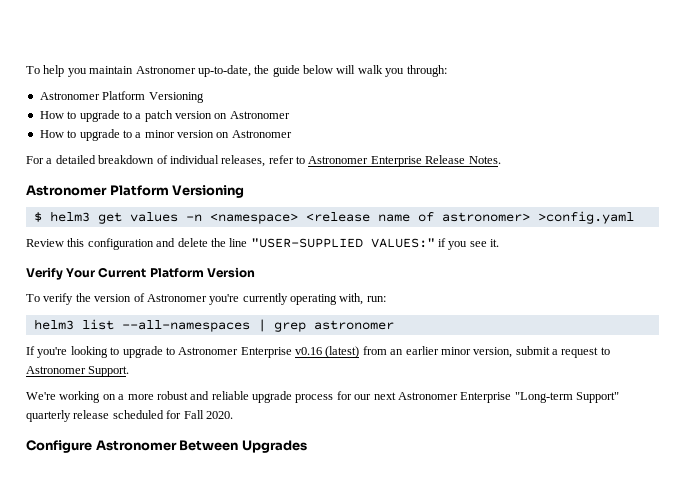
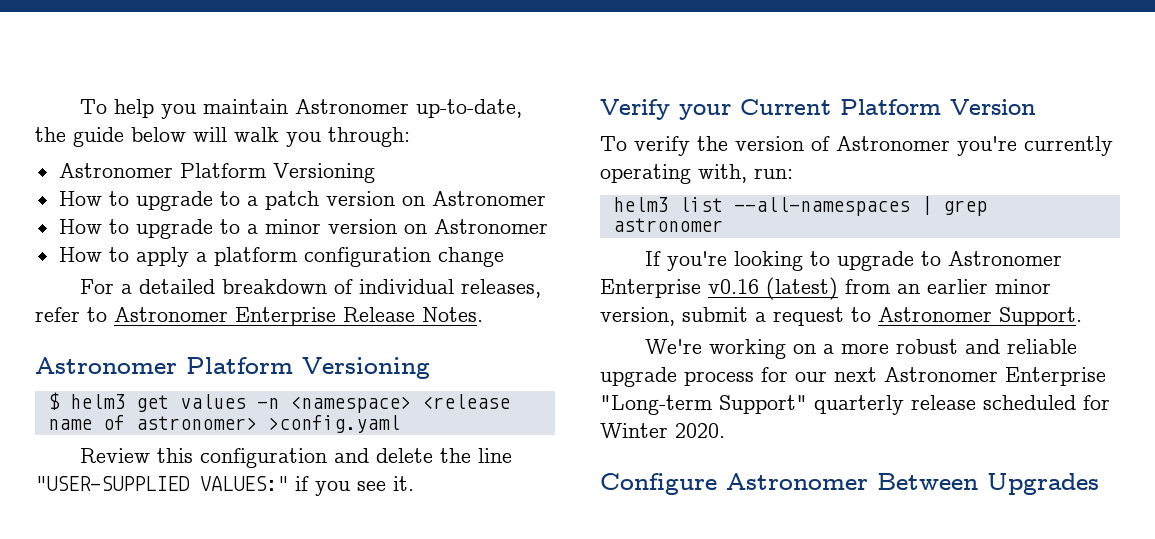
+ How to apply a platform configuration change
- Verify Your Current Platform Version
+ Verify your Current Platform Version
- We're working on a more robust and reliable upgrade process for our next Astronomer Enterprise "Long-term Support" quarterly release scheduled for Fall 2020.
+ We're working on a more robust and reliable upgrade process for our next Astronomer Enterprise "Long-term Support" quarterly release scheduled for Winter 2020.

